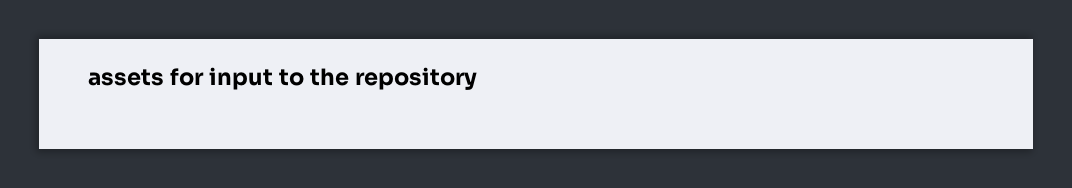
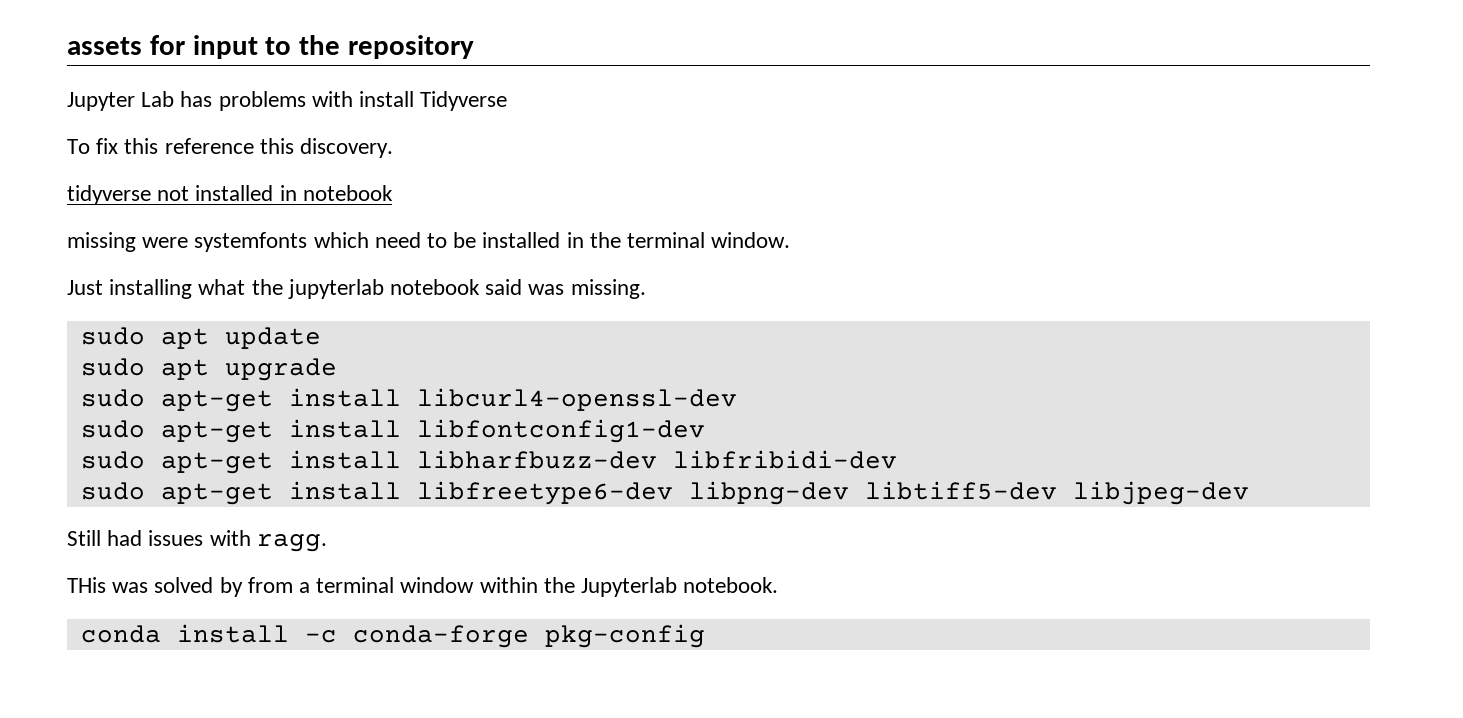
+ Jupyter Lab has problems with install Tidyverse
+ To fix this reference this discovery.
+ tidyverse not installed in notebook
+ missing were systemfonts which need to be installed in the terminal window.
+ Just installing what the jupyterlab notebook said was missing.
+ sudo apt update
+ sudo apt upgrade
+ sudo apt-get install libcurl4-openssl-dev
+ sudo apt-get install libfontconfig1-dev
+ sudo apt-get install libharfbuzz-dev libfribidi-dev
+ sudo apt-get install libfreetype6-dev libpng-dev libtiff5-dev libjpeg-dev
+ Still had issues with ragg.
+ THis was solved by from a terminal window within the Jupyterlab notebook.
+ conda install -c conda-forge pkg-config

